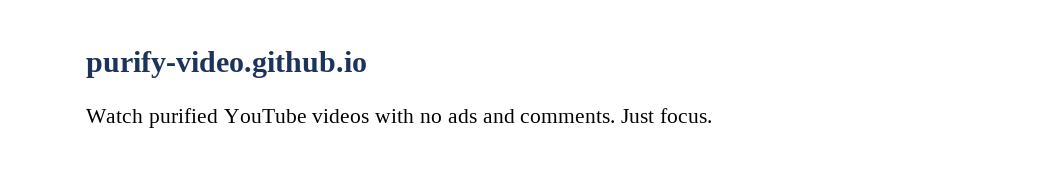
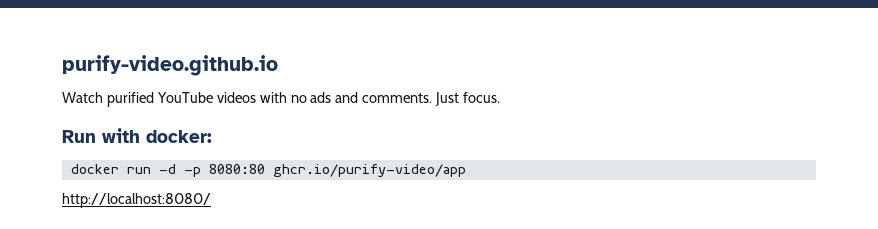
+ Run with docker:
+ docker run -d -p 8080:80 ghcr.io/purify-video/app
+ http://localhost:8080/

